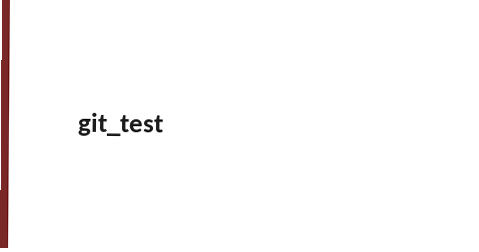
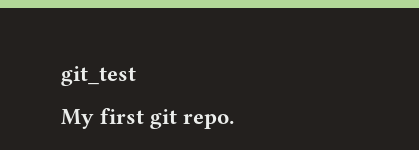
+ My first git repo.

